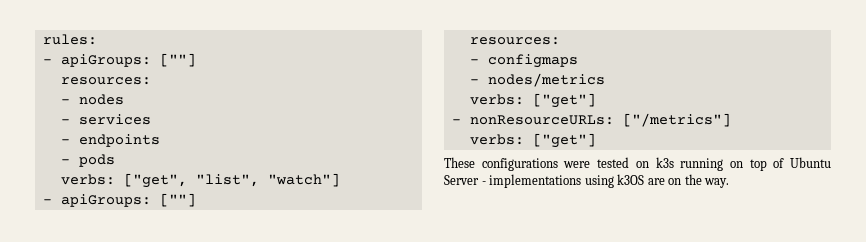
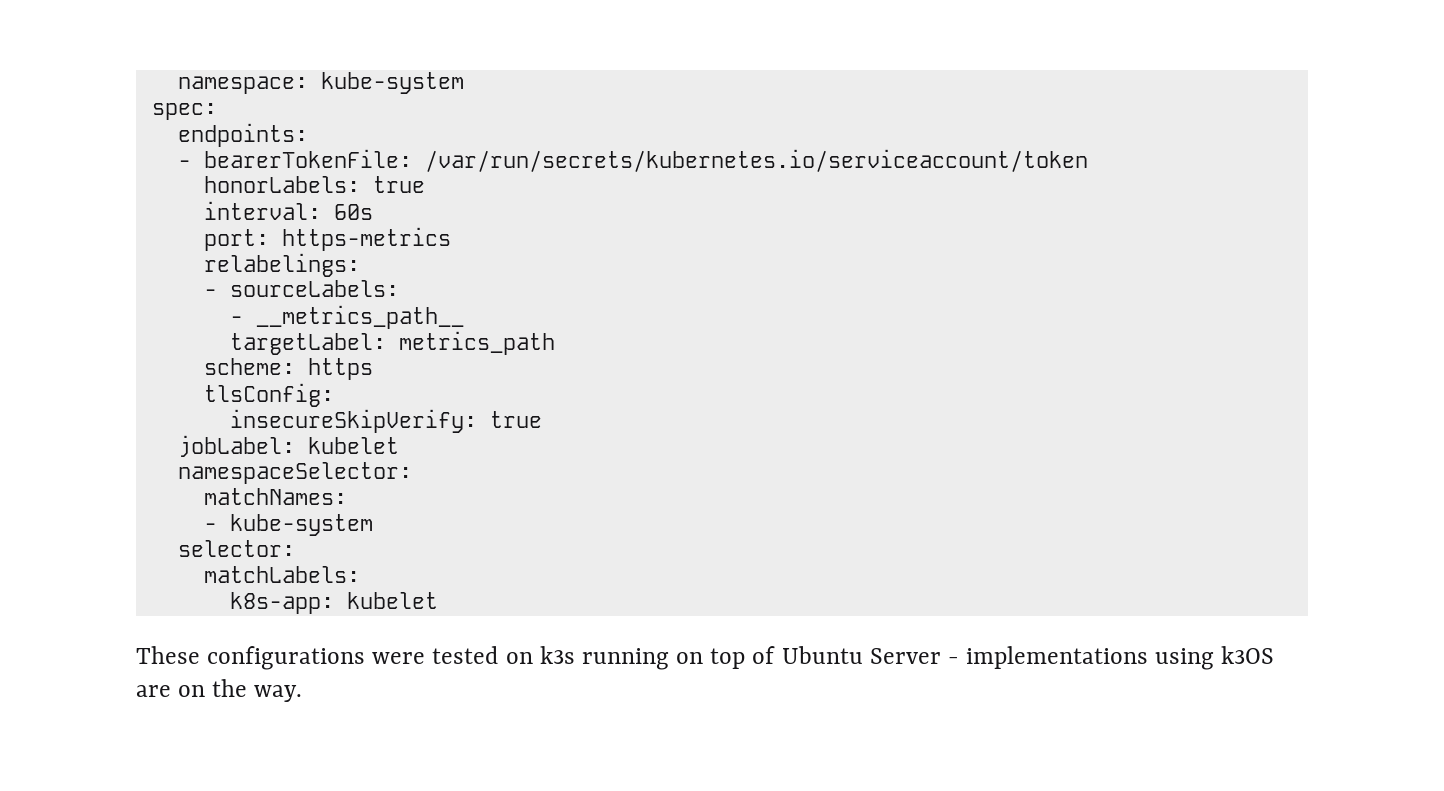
- rules:
- - apiGroups: [""]
- resources:
- - nodes
- - services
- - endpoints
- - pods
- verbs: ["get", "list", "watch"]
- - apiGroups: [""]
- resources:
- - configmaps
- - nodes/metrics
- verbs: ["get"]
- - nonResourceURLs: ["/metrics"]
- verbs: ["get"]
+ namespace: kube-system
+ spec:
+ endpoints:
+ - bearerTokenFile: /var/run/secrets/kubernetes.io/serviceaccount/token
+ honorLabels: true
+ interval: 60s
+ port: https-metrics
+ relabelings:
+ - sourceLabels:
+ - __metrics_path__
+ targetLabel: metrics_path
+ scheme: https
+ tlsConfig:
+ insecureSkipVerify: true
+ jobLabel: kubelet
+ namespaceSelector:
+ matchNames:
+ - kube-system
+ selector:
+ matchLabels:
+ k8s-app: kubelet

